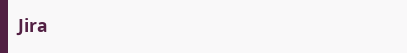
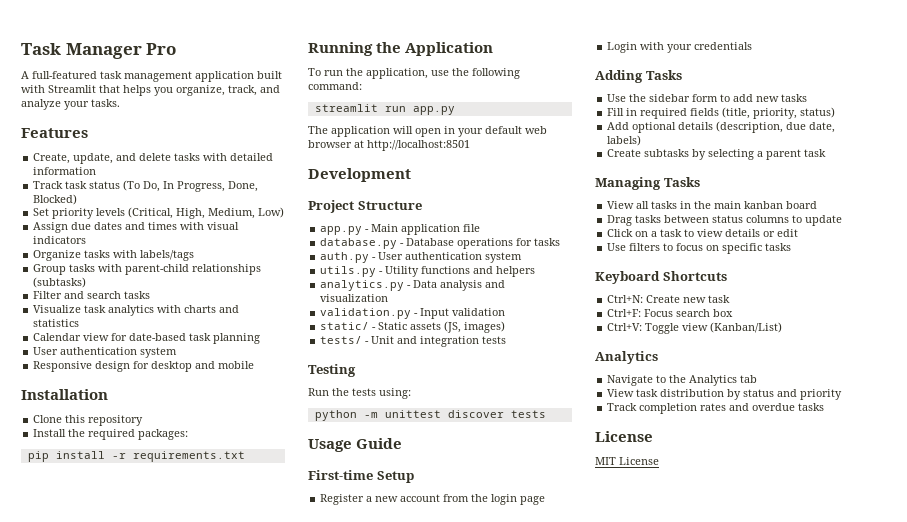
- Jira
+ Task Manager Pro
+ A full-featured task management application built with Streamlit that helps you organize, track, and analyze your tasks.
+ Features
+ Create, update, and delete tasks with detailed information
+ Track task status (To Do, In Progress, Done, Blocked)
+ Set priority levels (Critical, High, Medium, Low)
+ Assign due dates and times with visual indicators
+ Organize tasks with labels/tags
+ Group tasks with parent-child relationships (subtasks)
+ Filter and search tasks
+ Visualize task analytics with charts and statistics
+ Calendar view for date-based task planning
+ User authentication system
+ Responsive design for desktop and mobile
+ Installation
+ Clone this repository
+ Install the required packages:
+ pip install -r requirements.txt
+ Running the Application
+ To run the application, use the following command:
+ streamlit run app.py
+ The application will open in your default web browser at http://localhost:8501
+ Development
+ Project Structure
+ app.py - Main application file
+ database.py - Database operations for tasks
+ auth.py - User authentication system
+ utils.py - Utility functions and helpers
+ analytics.py - Data analysis and visualization
+ validation.py - Input validation
+ static/ - Static assets (JS, images)
+ tests/ - Unit and integration tests
+ Testing
+ Run the tests using:
+ python -m unittest discover tests
+ Usage Guide
+ First-time Setup
+ Register a new account from the login page
+ Login with your credentials
+ Adding Tasks
+ Use the sidebar form to add new tasks
+ Fill in required fields (title, priority, status)
+ Add optional details (description, due date, labels)
+ Create subtasks by selecting a parent task
+ Managing Tasks
+ View all tasks in the main kanban board
+ Drag tasks between status columns to update
+ Click on a task to view details or edit
+ Use filters to focus on specific tasks
+ Keyboard Shortcuts
+ Ctrl+N: Create new task
+ Ctrl+F: Focus search box
+ Ctrl+V: Toggle view (Kanban/List)
+ Analytics
+ Navigate to the Analytics tab
+ View task distribution by status and priority
+ Track completion rates and overdue tasks
+ License
+ MIT License

